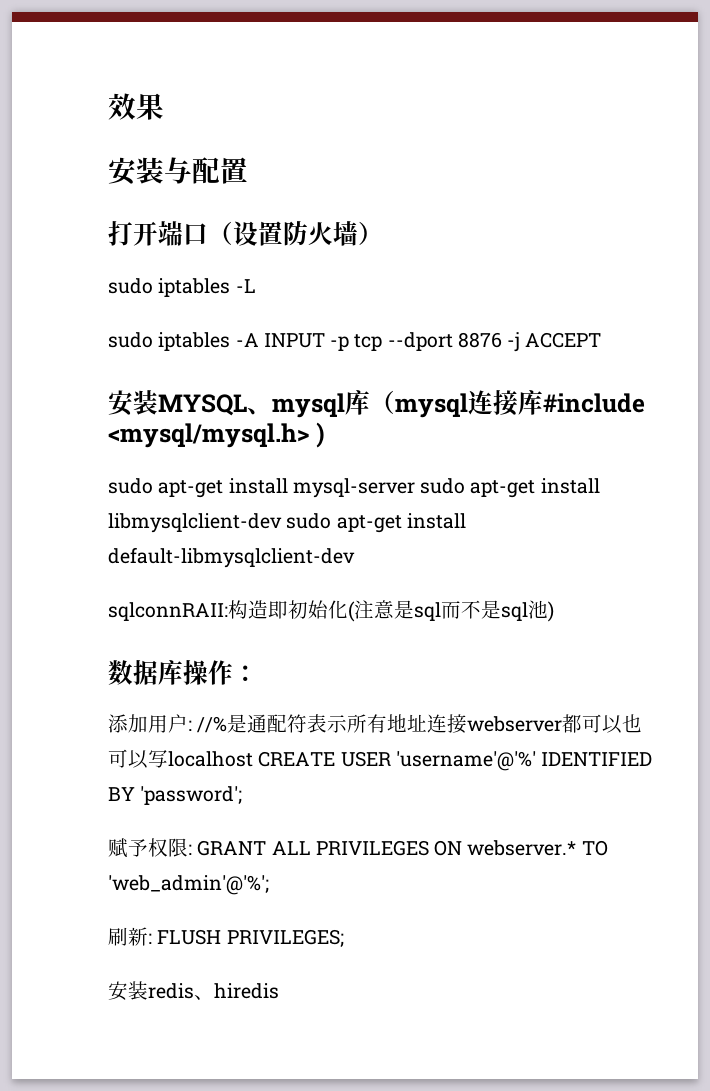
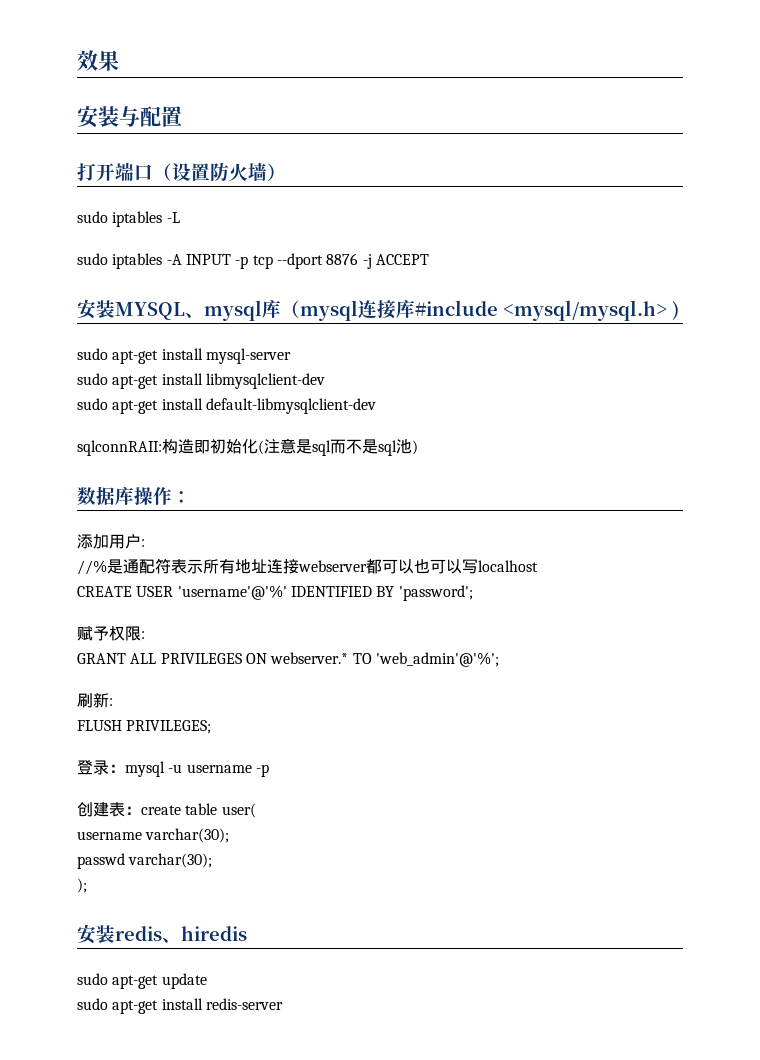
- sudo apt-get install mysql-server sudo apt-get install libmysqlclient-dev sudo apt-get install default-libmysqlclient-dev
+ sudo apt-get install mysql-server
+ sudo apt-get install libmysqlclient-dev
+ sudo apt-get install default-libmysqlclient-dev
- 添加用户: //%是通配符表示所有地址连接webserver都可以也可以写localhost CREATE USER 'username'@'%' IDENTIFIED BY 'password';
+ 添加用户:
+ //%是通配符表示所有地址连接webserver都可以也可以写localhost
+ CREATE USER 'username'@'%' IDENTIFIED BY 'password';
- 赋予权限: GRANT ALL PRIVILEGES ON webserver.* TO 'web_admin'@'%';
+ 赋予权限:
+ GRANT ALL PRIVILEGES ON webserver.* TO 'web_admin'@'%';
- 刷新: FLUSH PRIVILEGES;
+ 刷新:
+ FLUSH PRIVILEGES;
+ 登录：mysql -u username -p
+ 创建表：create table user(
+ username varchar(30);
+ passwd varchar(30);
+ );
  安装redis、hiredis
+ sudo apt-get update
+ sudo apt-get install redis-server

